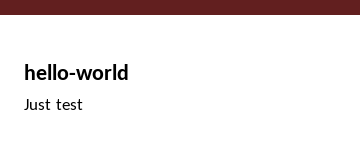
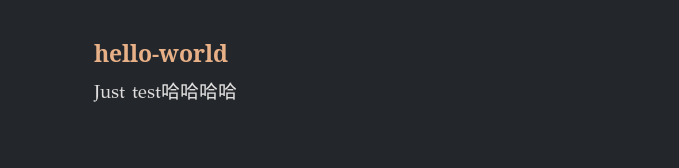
- Just test
+ Just test哈哈哈哈

